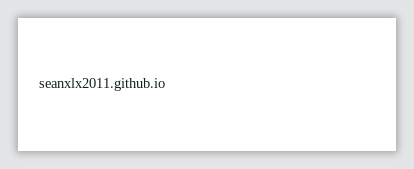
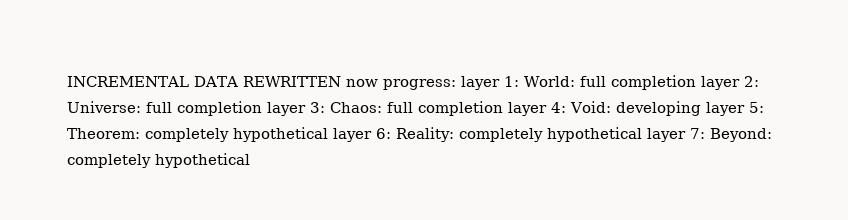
- seanxlx2011.github.io
+ INCREMENTAL DATA REWRITTEN now progress: layer 1: World: full completion layer 2: Universe: full completion layer 3: Chaos: full completion layer 4: Void: developing layer 5: Theorem: completely hypothetical layer 6: Reality: completely hypothetical layer 7: Beyond: completely hypothetical

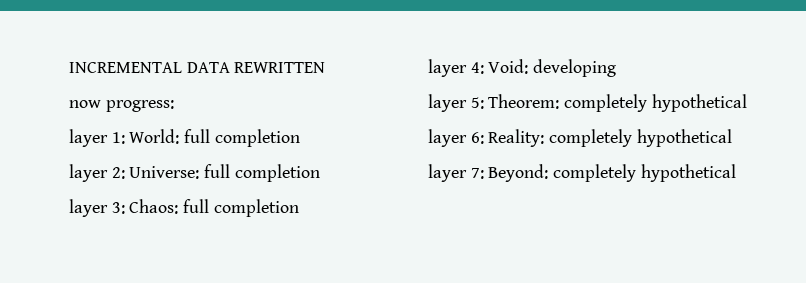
- INCREMENTAL DATA REWRITTEN now progress: layer 1: World: full completion layer 2: Universe: full completion layer 3: Chaos: full completion layer 4: Void: developing layer 5: Theorem: completely hypothetical layer 6: Reality: completely hypothetical layer 7: Beyond: completely hypothetical
+ INCREMENTAL DATA REWRITTEN
+ now progress:
+ layer 1: World: full completion
+ layer 2: Universe: full completion
+ layer 3: Chaos: full completion
+ layer 4: Void: developing
+ layer 5: Theorem: completely hypothetical
+ layer 6: Reality: completely hypothetical
+ layer 7: Beyond: completely hypothetical

